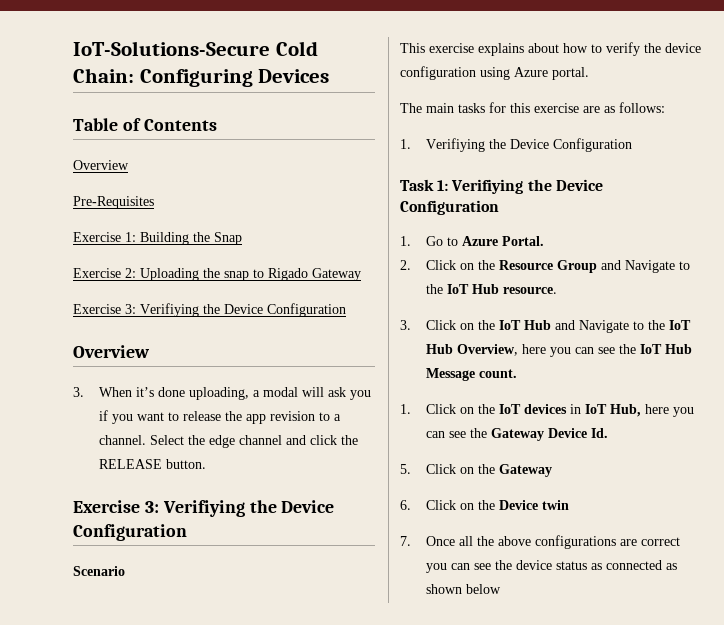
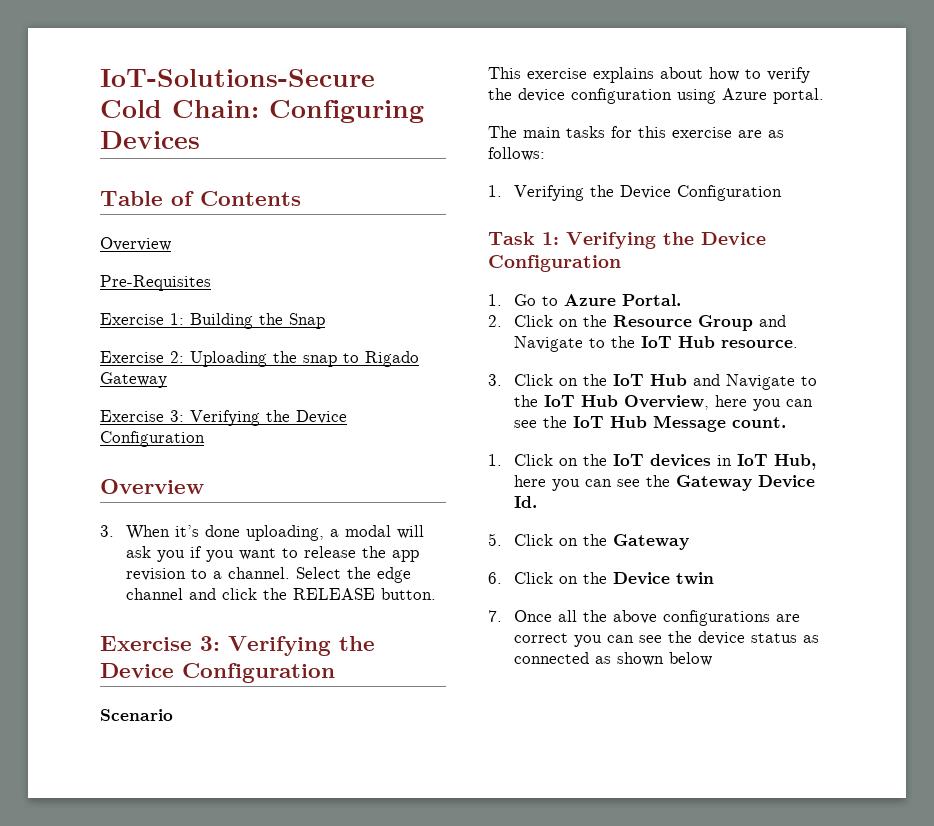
  Exercise 2: Uploading the snap to Rigado Gateway
- Exercise 3: Verifiying the Device Configuration
+ Exercise 3: Verifying the Device Configuration
  Select the edge channel and click the RELEASE button.
- Exercise 3: Verifiying the Device Configuration
+ Exercise 3: Verifying the Device Configuration
- 1. Verifiying the Device Configuration
+ 1. Verifying the Device Configuration
- Task 1: Verifiying the Device Configuration
+ Task 1: Verifying the Device Configuration

